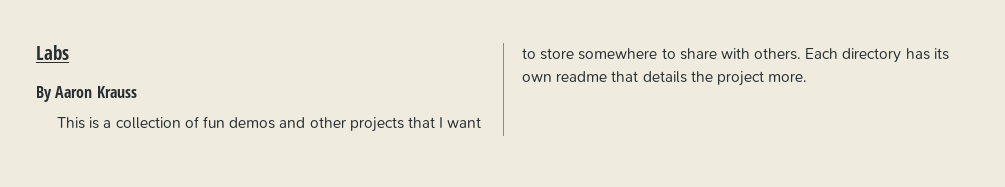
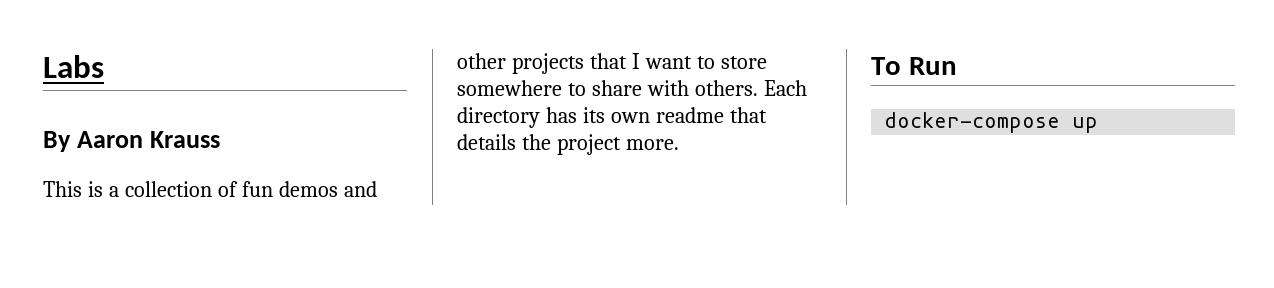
+ To Run
+ docker-compose up

